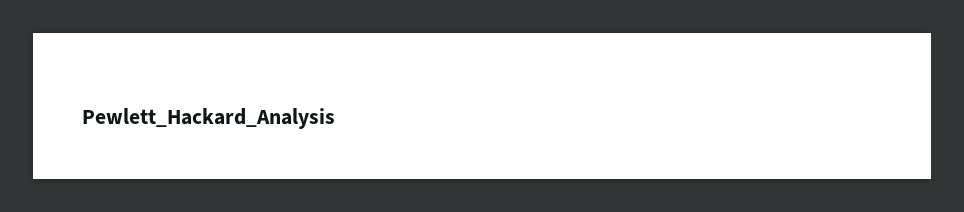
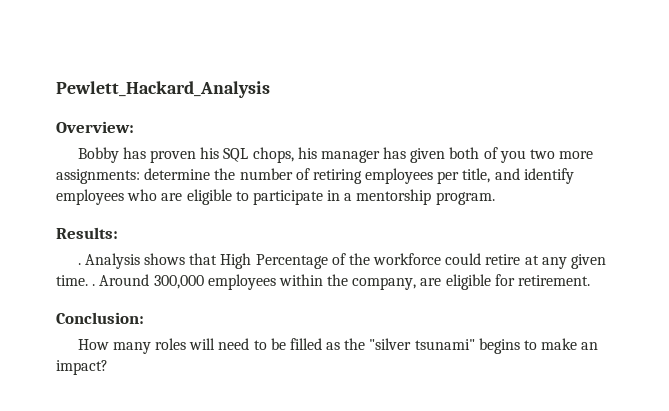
+ Overview:
+ Bobby has proven his SQL chops, his manager has given both of you two more assignments: determine the number of retiring employees per title, and identify employees who are eligible to participate in a mentorship program.
+ Results:
+ . Analysis shows that High Percentage of the workforce could retire at any given time. . Around 300,000 employees within the company, are eligible for retirement.
+ Conclusion:
+ How many roles will need to be filled as the "silver tsunami" begins to make an impact?

